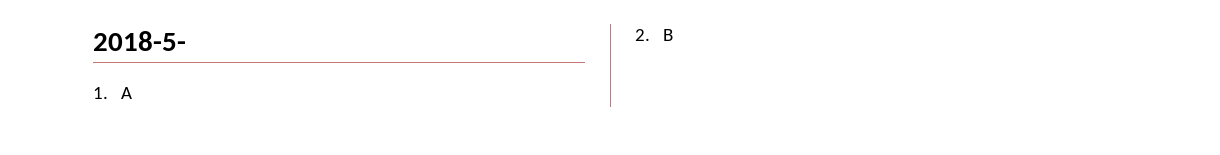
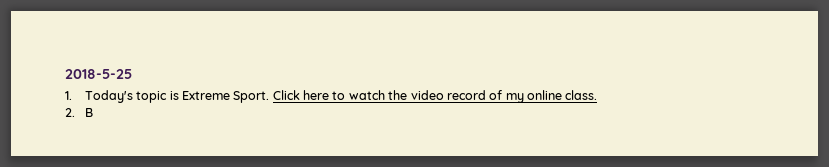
- 2018-5-
+ 2018-5-25
- 1. A
+ 1. Today's topic is Extreme Sport. Click here to watch the video record of my online class.

